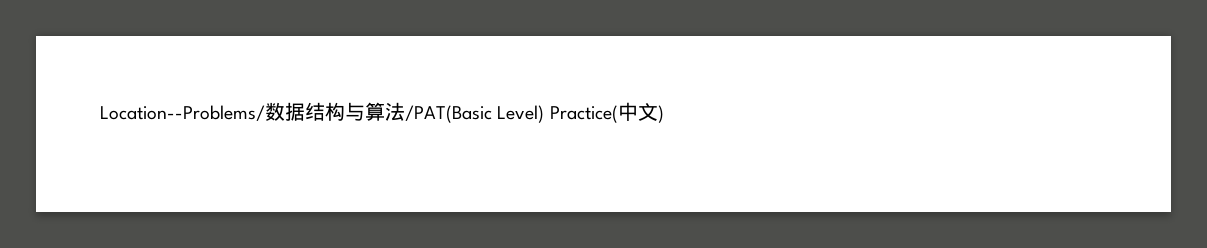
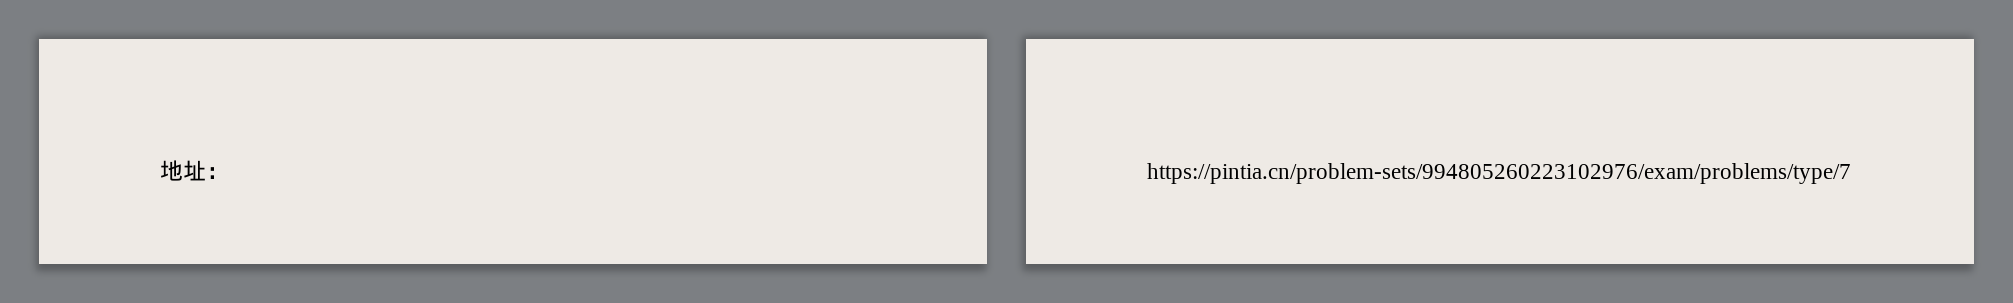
- Location--Problems/数据结构与算法/PAT(Basic Level) Practice(中文)
+ 地址：https://pintia.cn/problem-sets/994805260223102976/exam/problems/type/7

